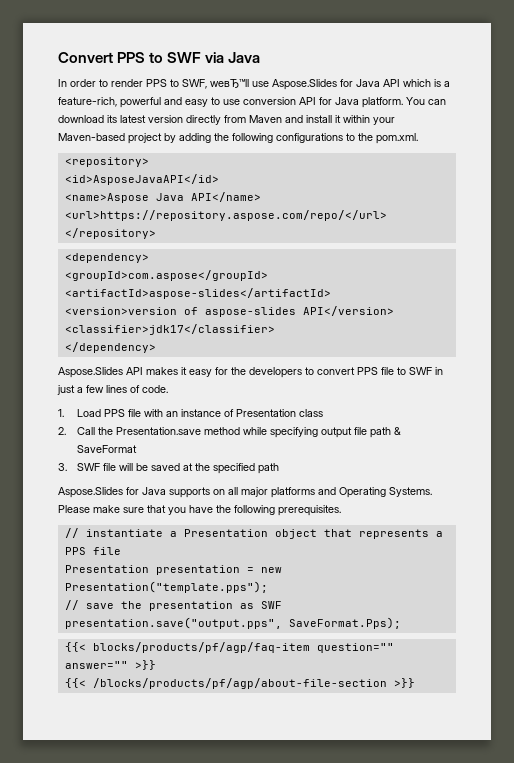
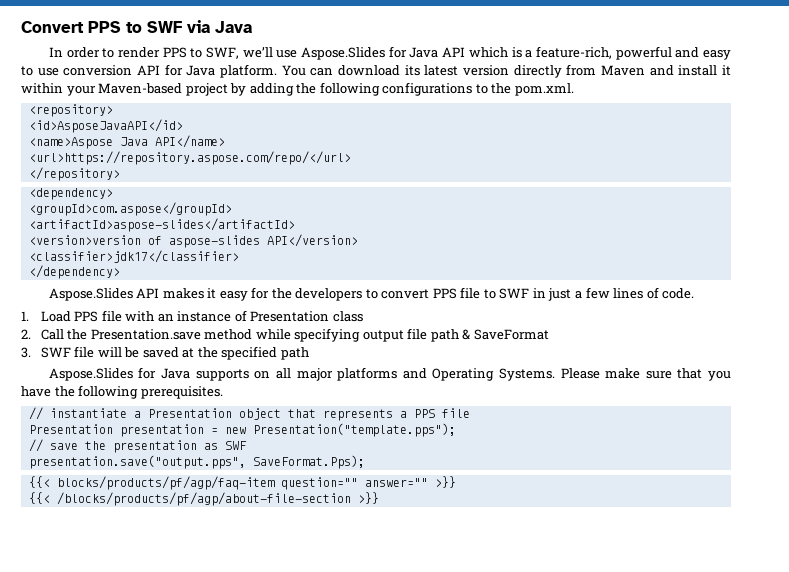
- In order to render PPS to SWF, weвЂ™ll use Aspose.Slides for Java API which is a feature-rich, powerful and easy to use conversion API for Java platform.
+ In order to render PPS to SWF, we’ll use Aspose.Slides for Java API which is a feature-rich, powerful and easy to use conversion API for Java platform.

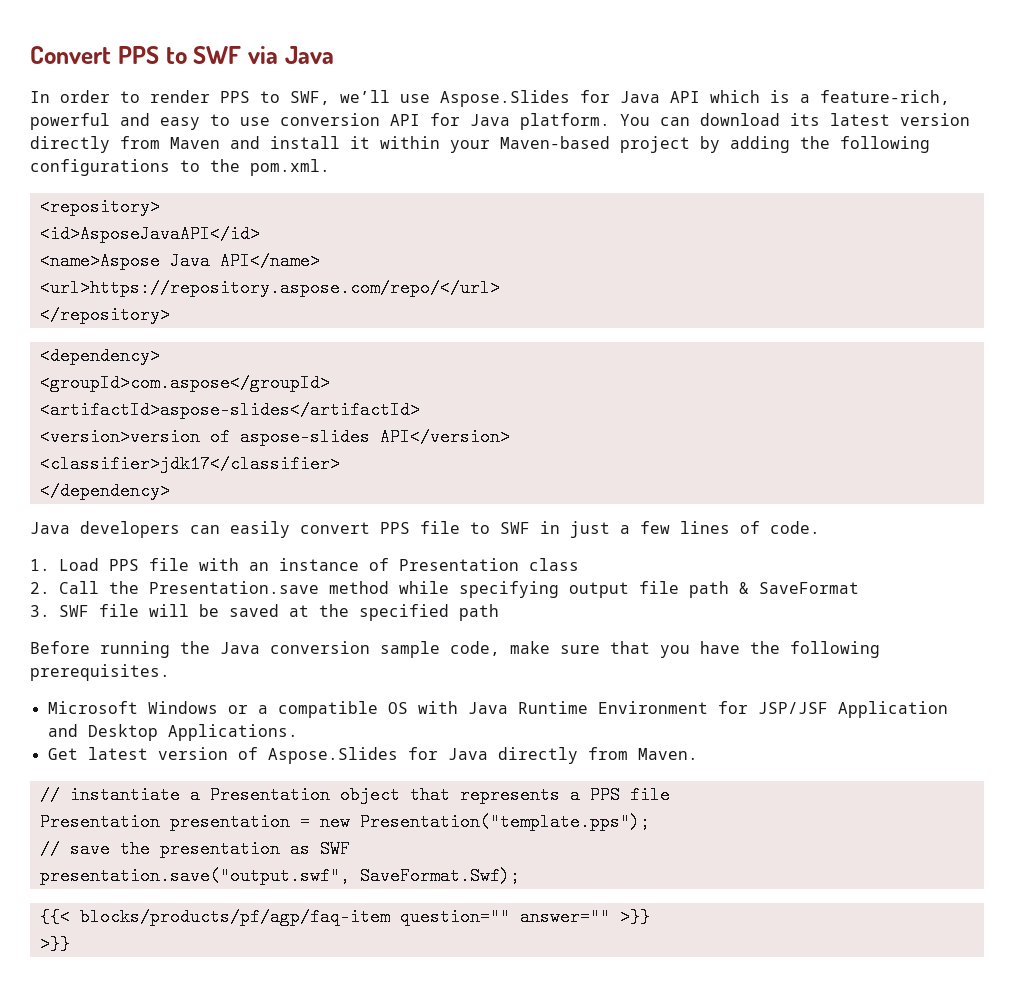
- Aspose.Slides API makes it easy for the developers to convert PPS file to SWF in just a few lines of code.
+ Java developers can easily convert PPS file to SWF in just a few lines of code.
- Aspose.Slides for Java supports on all major platforms and Operating Systems. Please make sure that you have the following prerequisites.
+ Before running the Java conversion sample code, make sure that you have the following prerequisites.
+ Microsoft Windows or a compatible OS with Java Runtime Environment for JSP/JSF Application and Desktop Applications.
+ Get latest version of Aspose.Slides for Java directly from Maven.
- presentation.save("output.pps", SaveFormat.Pps);
+ presentation.save("output.swf", SaveFormat.Swf);
  {{< blocks/products/pf/agp/faq-item question="" answer="" >}}
- {{< /blocks/products/pf/agp/about-file-section >}}
+ >}}

